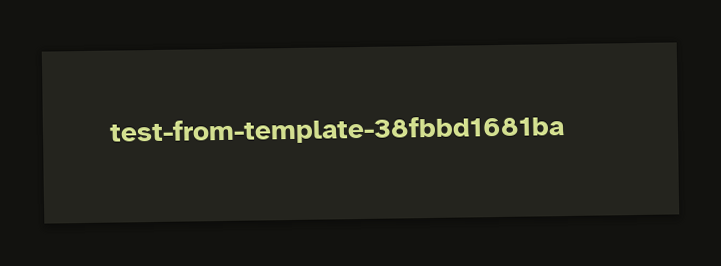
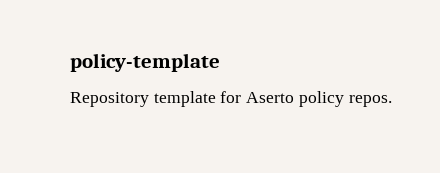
- test-from-template-38fbbd1681ba
+ policy-template
+ Repository template for Aserto policy repos.

